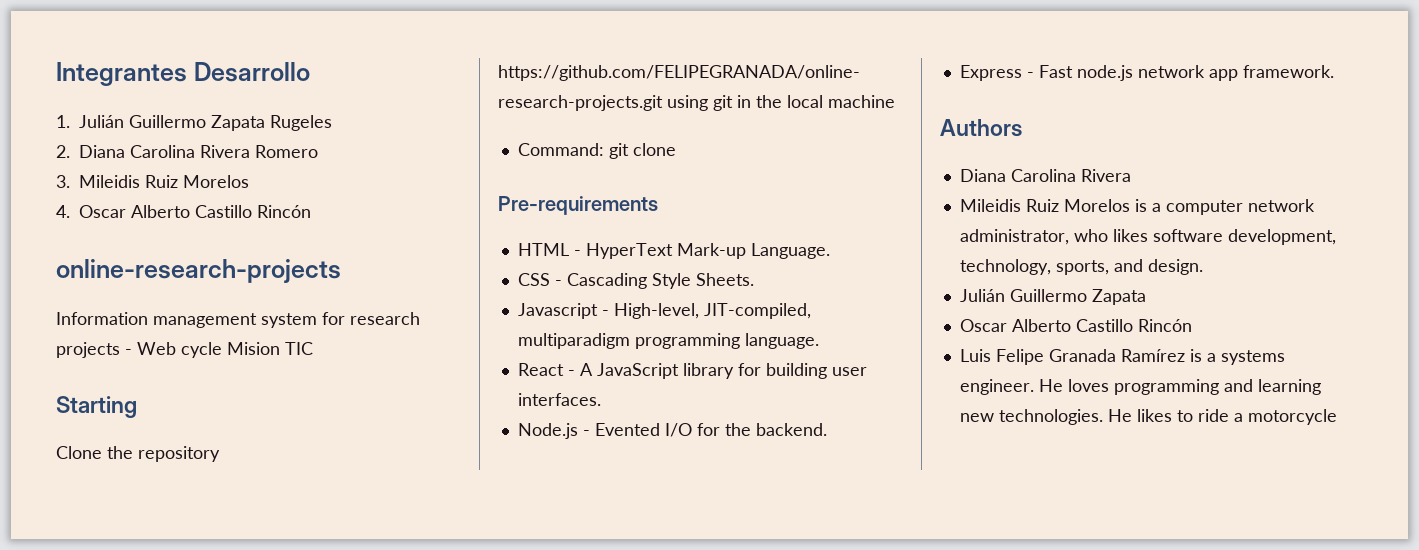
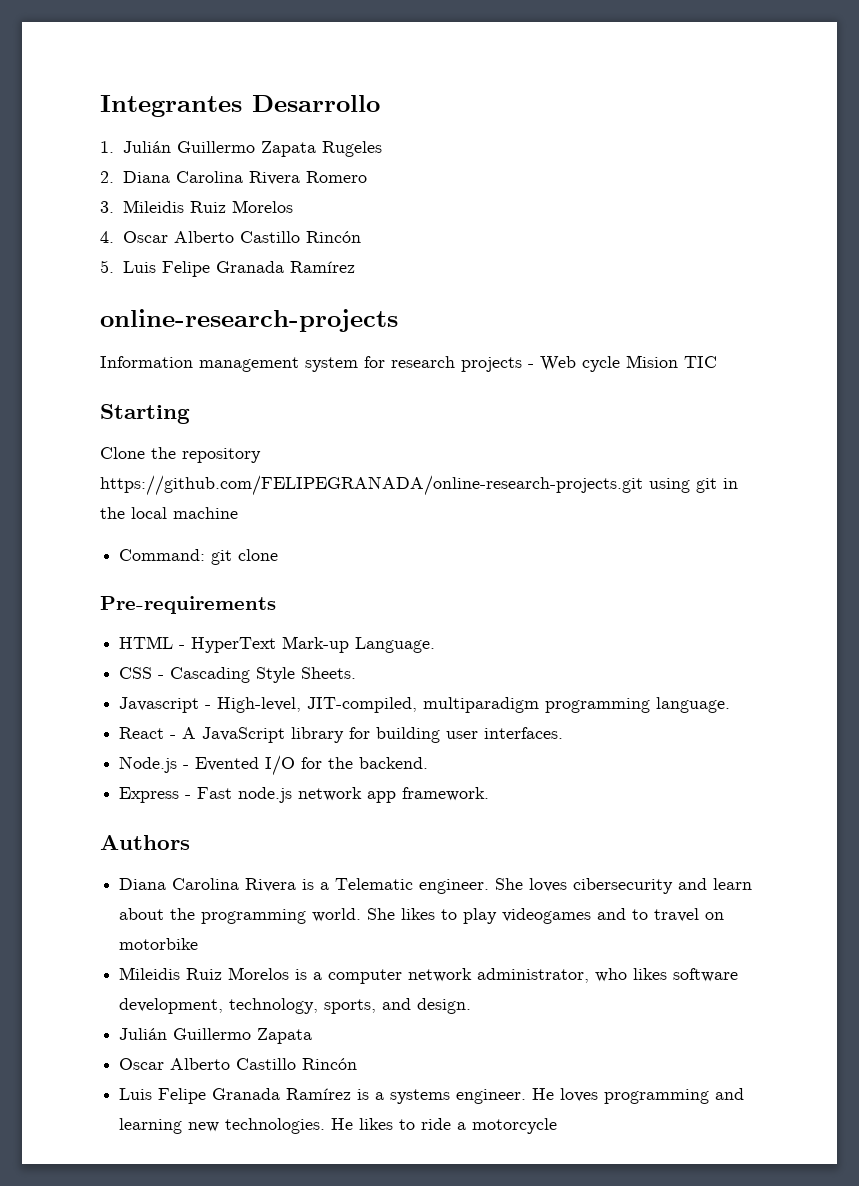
+ 5. Luis Felipe Granada Ramírez
  Authors
- Diana Carolina Rivera
+ Diana Carolina Rivera is a Telematic engineer. She loves cibersecurity and learn about the programming world. She likes to play videogames and to travel on motorbike

